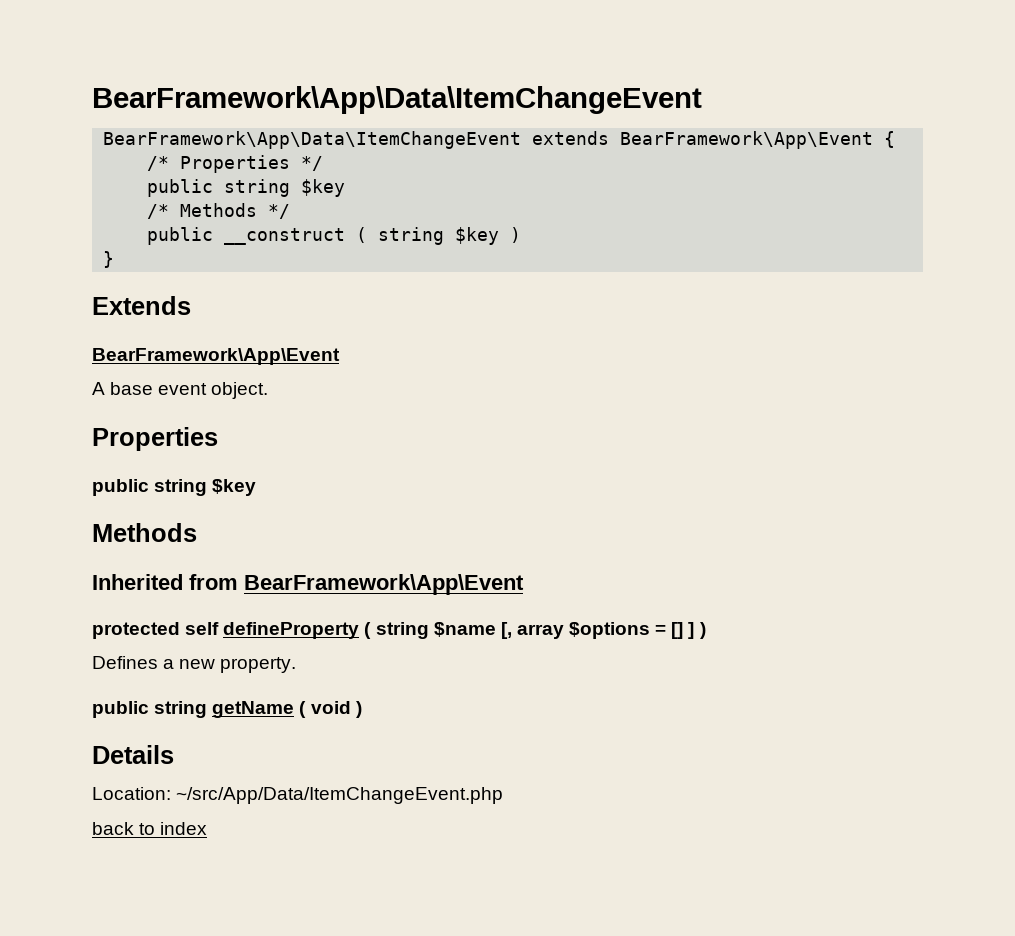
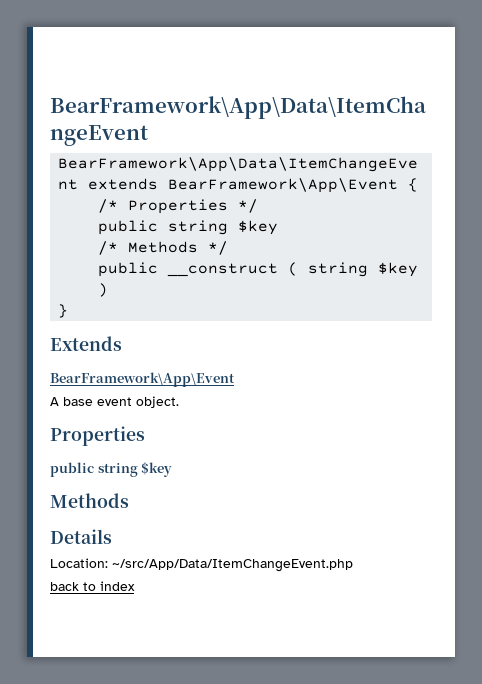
- Inherited from BearFramework\App\Event
- protected self defineProperty ( string $name [, array $options = [] ] )
- Defines a new property.
- public string getName ( void )

